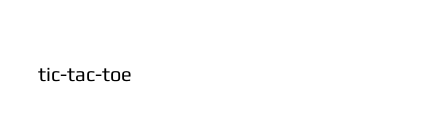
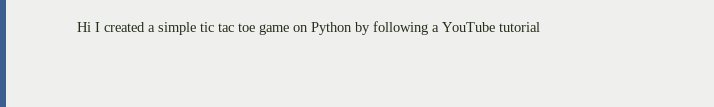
- tic-tac-toe
+ Hi I created a simple tic tac toe game on Python by following a YouTube tutorial

